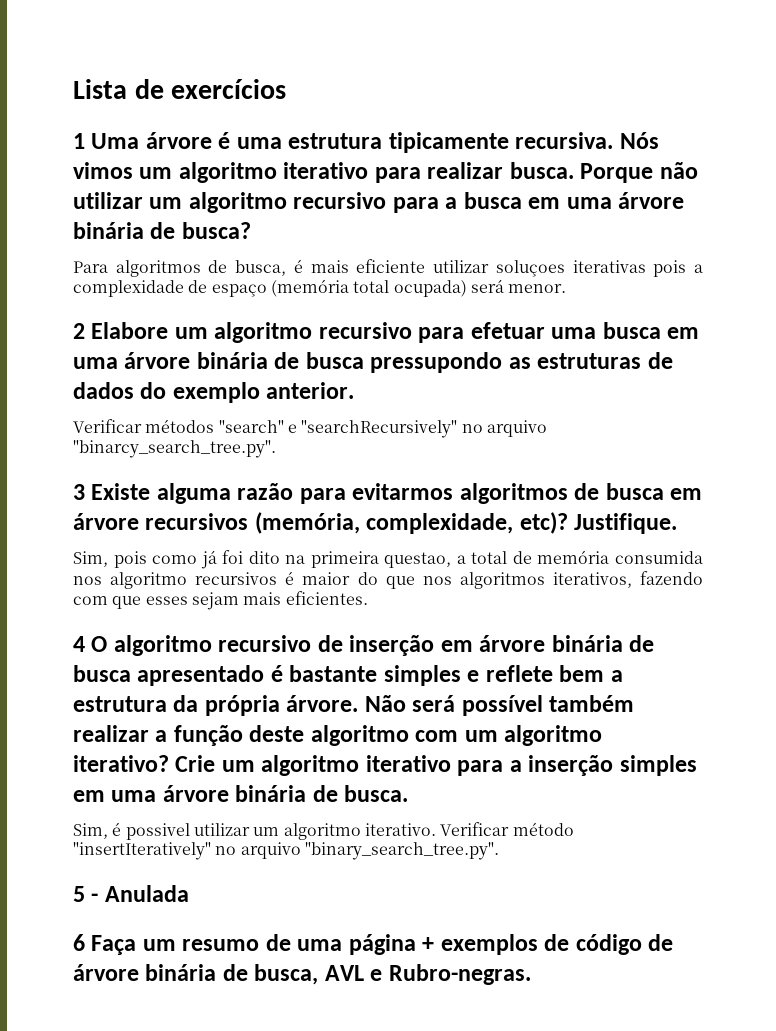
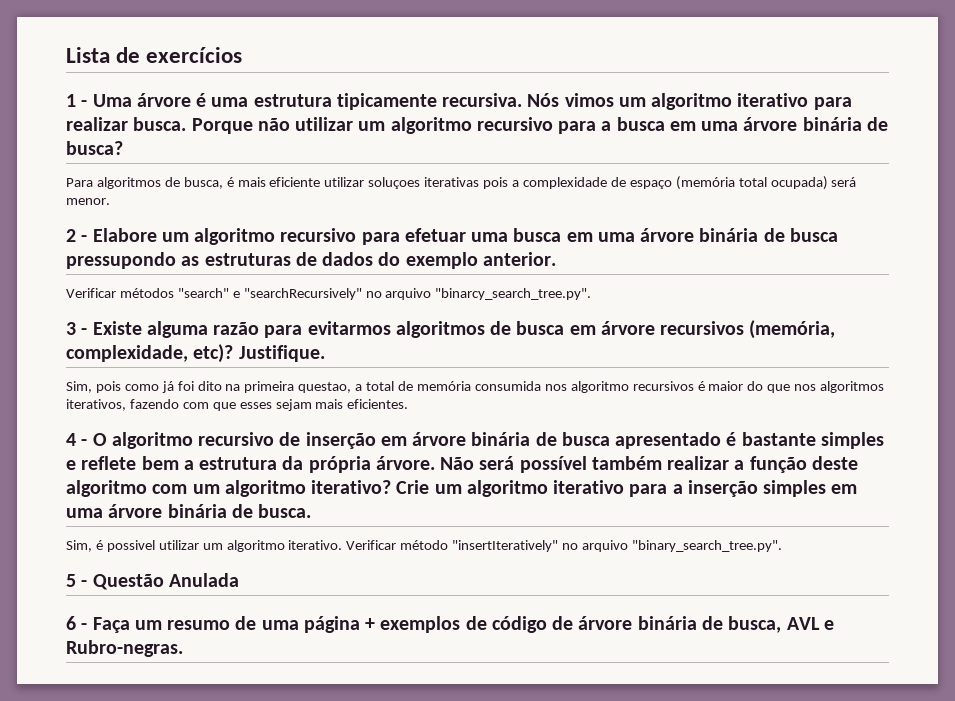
- 1 Uma árvore é uma estrutura tipicamente recursiva.
+ 1 - Uma árvore é uma estrutura tipicamente recursiva.
- 2 Elabore um algoritmo recursivo para efetuar uma busca em uma árvore binária de busca pressupondo as estruturas de dados do exemplo anterior.
+ 2 - Elabore um algoritmo recursivo para efetuar uma busca em uma árvore binária de busca pressupondo as estruturas de dados do exemplo anterior.
- 3 Existe alguma razão para evitarmos algoritmos de busca em árvore recursivos (memória, complexidade, etc)?
+ 3 - Existe alguma razão para evitarmos algoritmos de busca em árvore recursivos (memória, complexidade, etc)?
- 4 O algoritmo recursivo de inserção em árvore binária de busca apresentado é bastante simples e reflete bem a estrutura da própria árvore.
+ 4 - O algoritmo recursivo de inserção em árvore binária de busca apresentado é bastante simples e reflete bem a estrutura da própria árvore.
- 5 - Anulada
+ 5 - Questão Anulada
- 6 Faça um resumo de uma página + exemplos de código de árvore binária de busca, AVL e Rubro-negras.
+ 6 - Faça um resumo de uma página + exemplos de código de árvore binária de busca, AVL e Rubro-negras.

